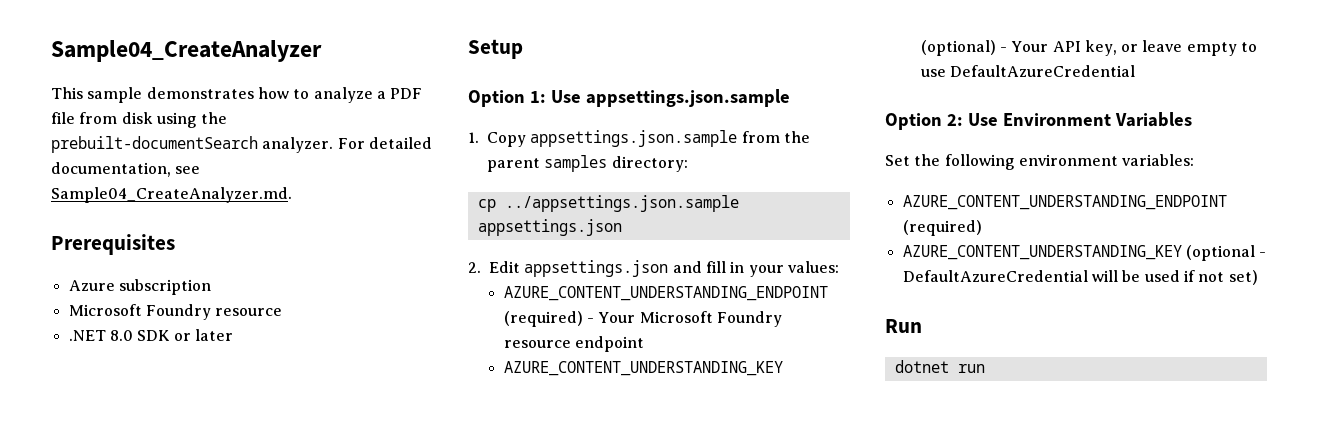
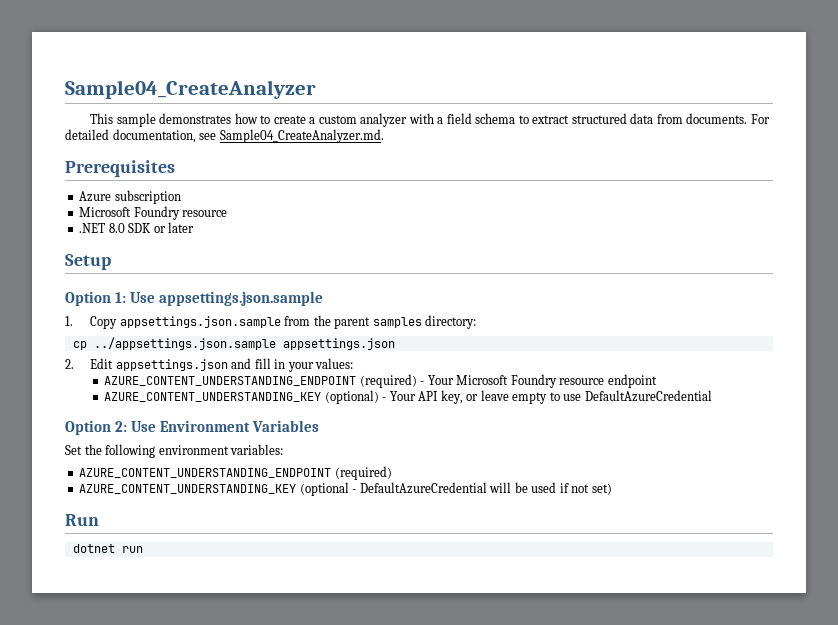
- This sample demonstrates how to analyze a PDF file from disk using the prebuilt-documentSearch analyzer.
+ This sample demonstrates how to create a custom analyzer with a field schema to extract structured data from documents.

